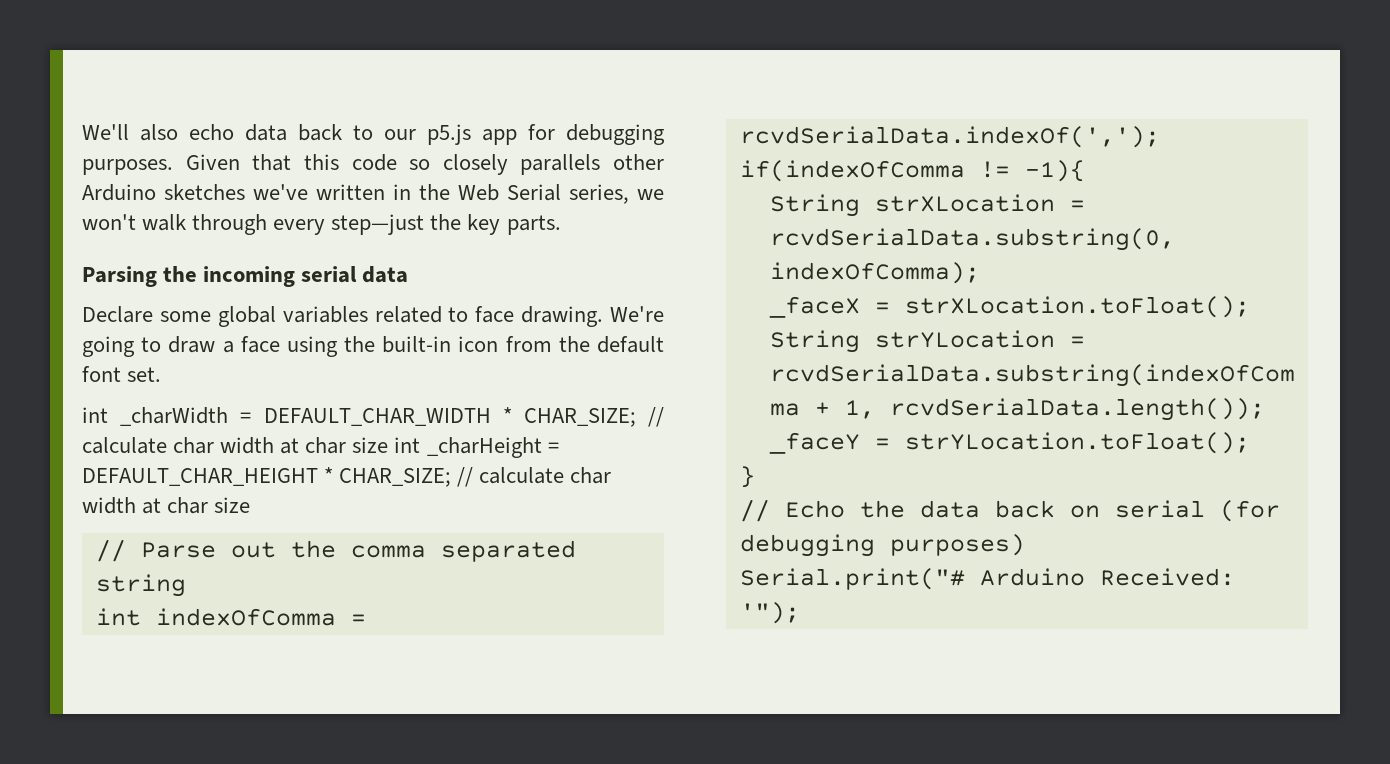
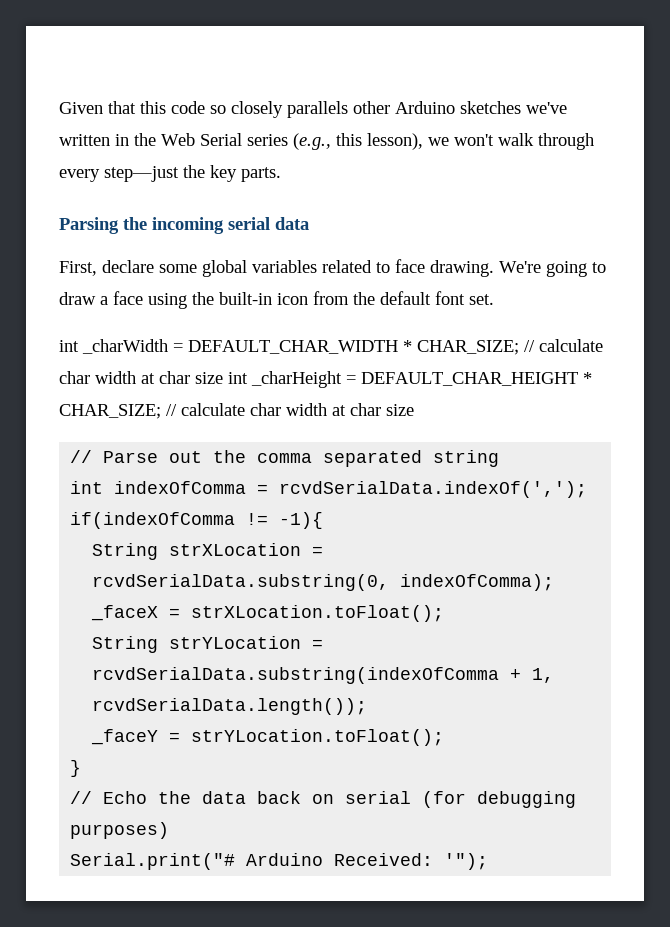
- We'll also echo data back to our p5.js app for debugging purposes. Given that this code so closely parallels other Arduino sketches we've written in the Web Serial series, we won't walk through every step—just the key parts.
+ Given that this code so closely parallels other Arduino sketches we've written in the Web Serial series (e.g., this lesson), we won't walk through every step—just the key parts.
- Declare some global variables related to face drawing.
+ First, declare some global variables related to face drawing.

